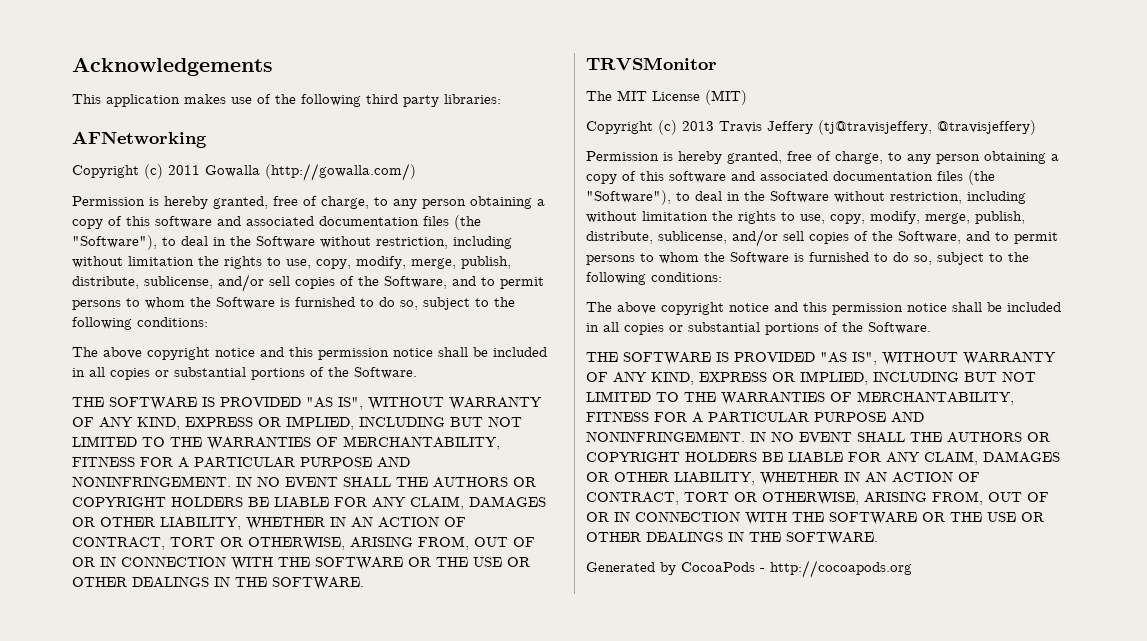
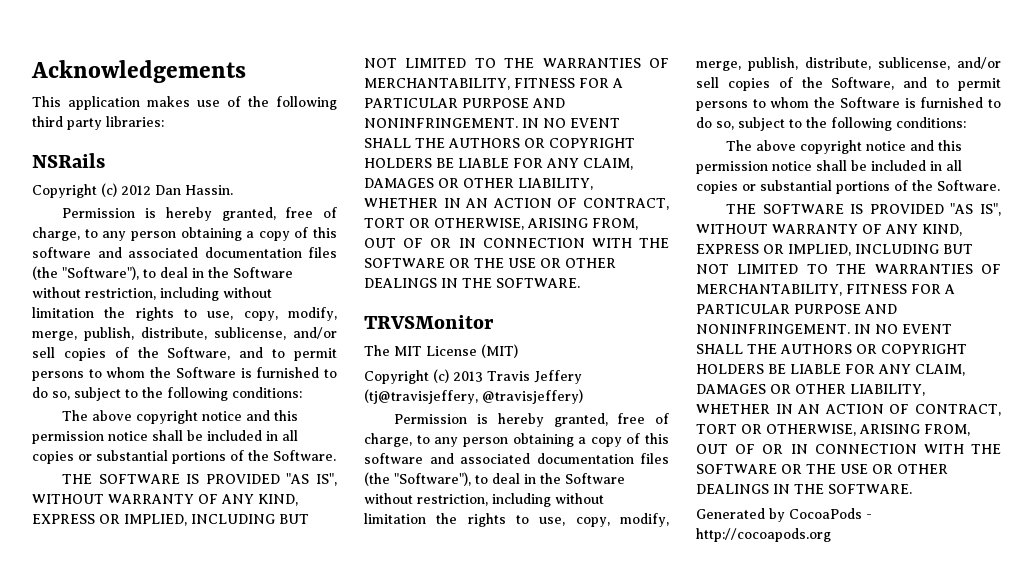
- AFNetworking
- Copyright (c) 2011 Gowalla (http://gowalla.com/)
+ NSRails
+ Copyright (c) 2012 Dan Hassin.

